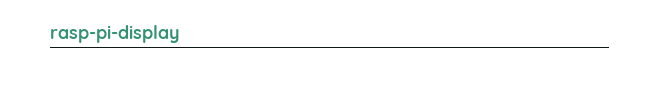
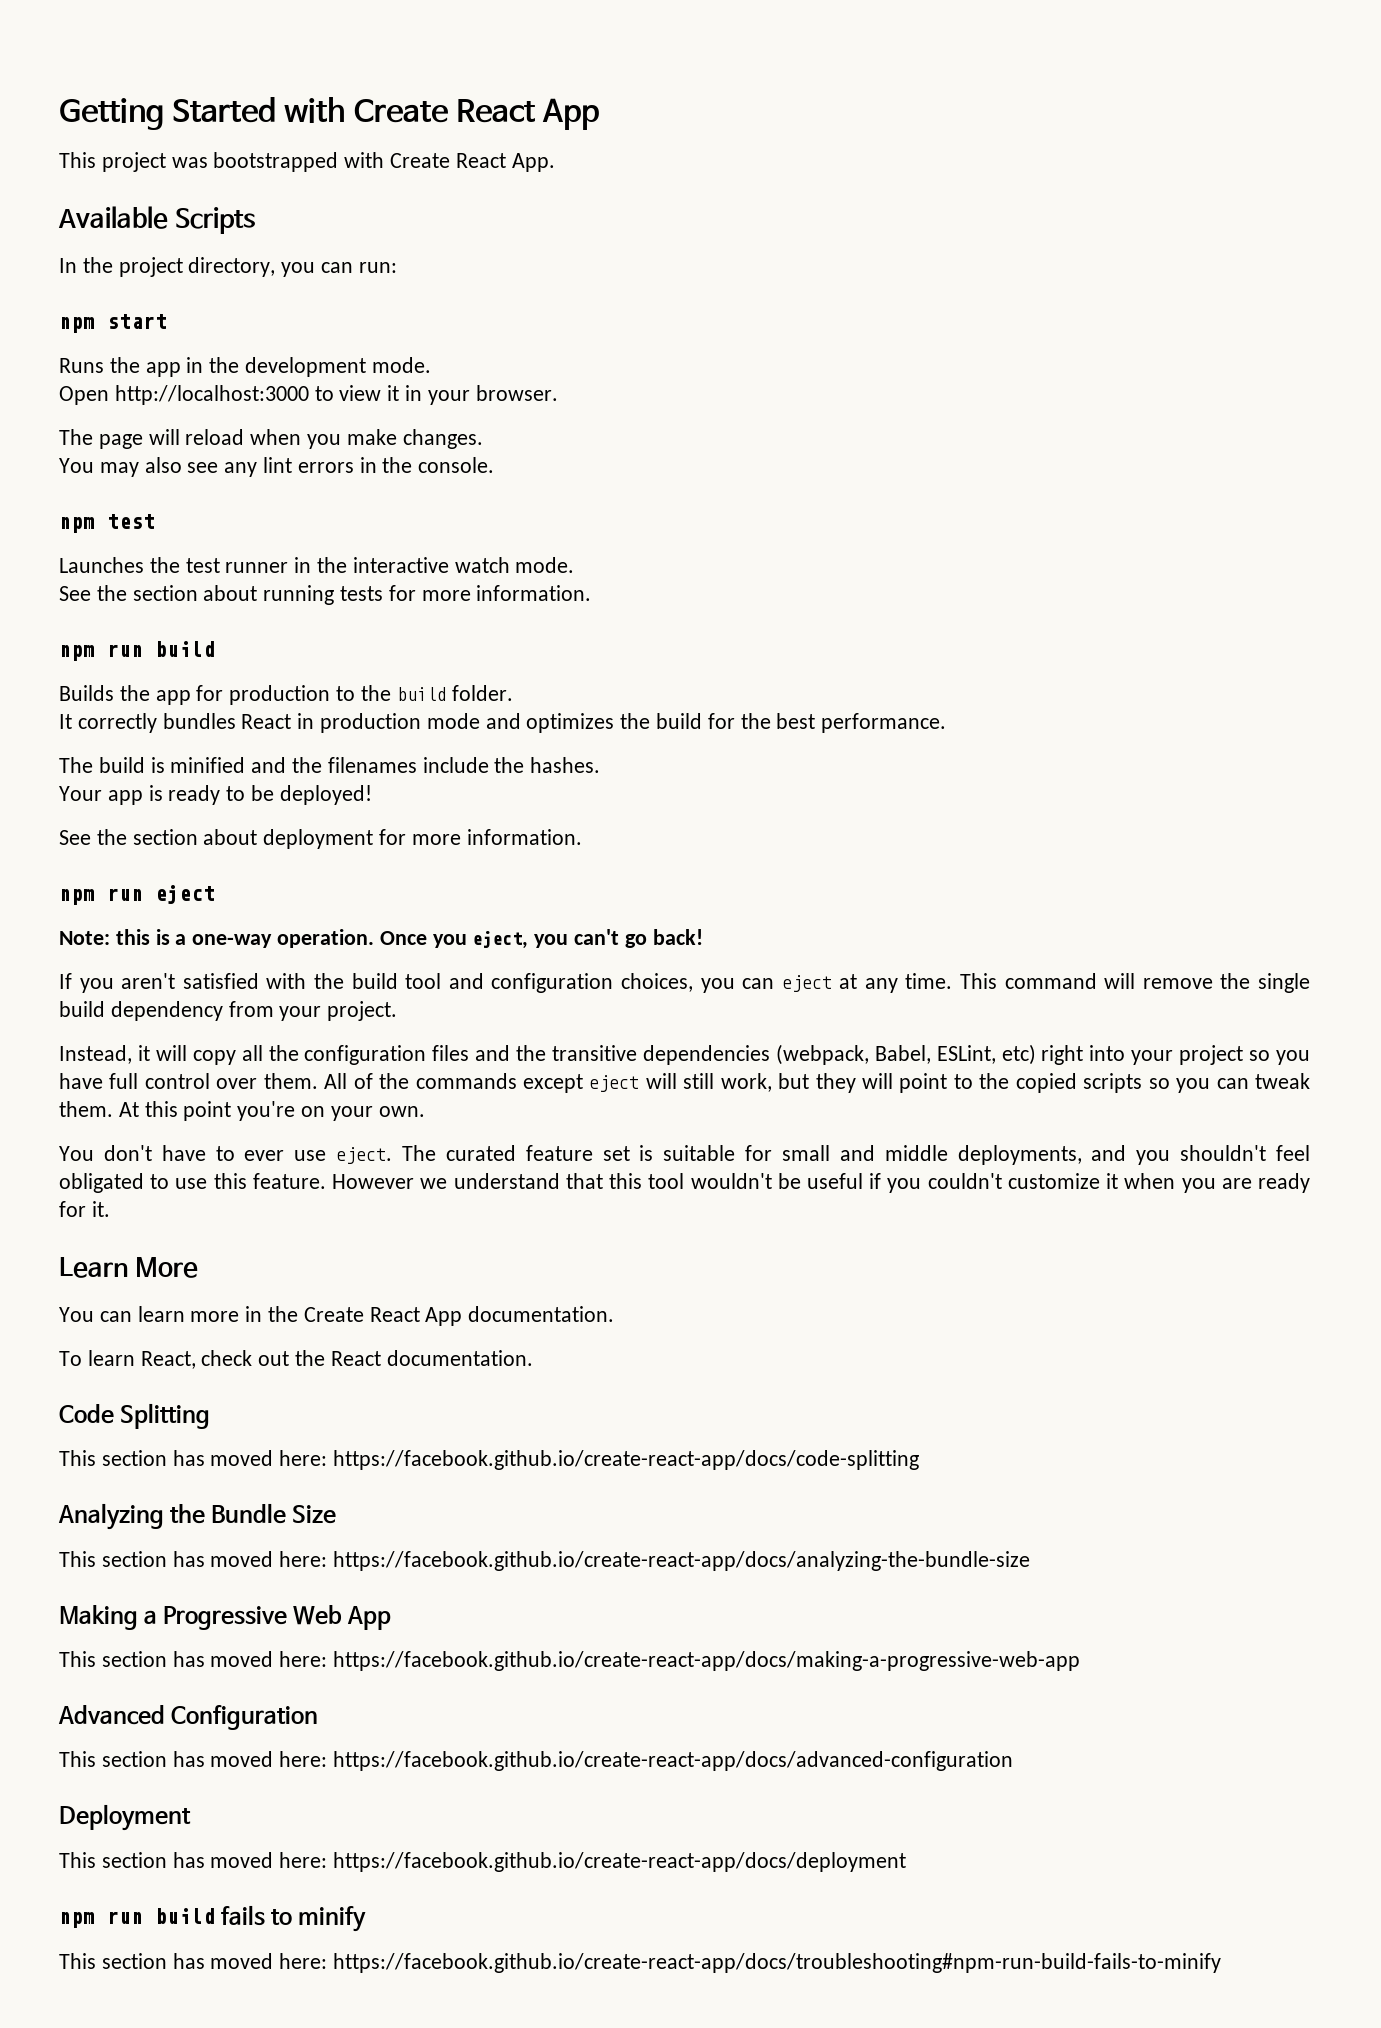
- rasp-pi-display
+ Getting Started with Create React App
+ This project was bootstrapped with Create React App.
+ Available Scripts
+ In the project directory, you can run:
+ npm start
+ Runs the app in the development mode.
+ Open http://localhost:3000 to view it in your browser.
+ The page will reload when you make changes.
+ You may also see any lint errors in the console.
+ npm test
+ Launches the test runner in the interactive watch mode.
+ See the section about running tests for more information.
+ npm run build
+ Builds the app for production to the build folder.
+ It correctly bundles React in production mode and optimizes the build for the best performance.
+ The build is minified and the filenames include the hashes.
+ Your app is ready to be deployed!
+ See the section about deployment for more information.
+ npm run eject
+ Note: this is a one-way operation. Once you eject, you can't go back!
+ If you aren't satisfied with the build tool and configuration choices, you can eject at any time. This command will remove the single build dependency from your project.
+ Instead, it will copy all the configuration files and the transitive dependencies (webpack, Babel, ESLint, etc) right into your project so you have full control over them. All of the commands except eject will still work, but they will point to the copied scripts so you can tweak them. At this point you're on your own.
+ You don't have to ever use eject. The curated feature set is suitable for small and middle deployments, and you shouldn't feel obligated to use this feature. However we understand that this tool wouldn't be useful if you couldn't customize it when you are ready for it.
+ Learn More
+ You can learn more in the Create React App documentation.
+ To learn React, check out the React documentation.
+ Code Splitting
+ This section has moved here: https://facebook.github.io/create-react-app/docs/code-splitting
+ Analyzing the Bundle Size
+ This section has moved here: https://facebook.github.io/create-react-app/docs/analyzing-the-bundle-size
+ Making a Progressive Web App
+ This section has moved here: https://facebook.github.io/create-react-app/docs/making-a-progressive-web-app
+ Advanced Configuration
+ This section has moved here: https://facebook.github.io/create-react-app/docs/advanced-configuration
+ Deployment
+ This section has moved here: https://facebook.github.io/create-react-app/docs/deployment
+ npm run build fails to minify
+ This section has moved here: https://facebook.github.io/create-react-app/docs/troubleshooting#npm-run-build-fails-to-minify

